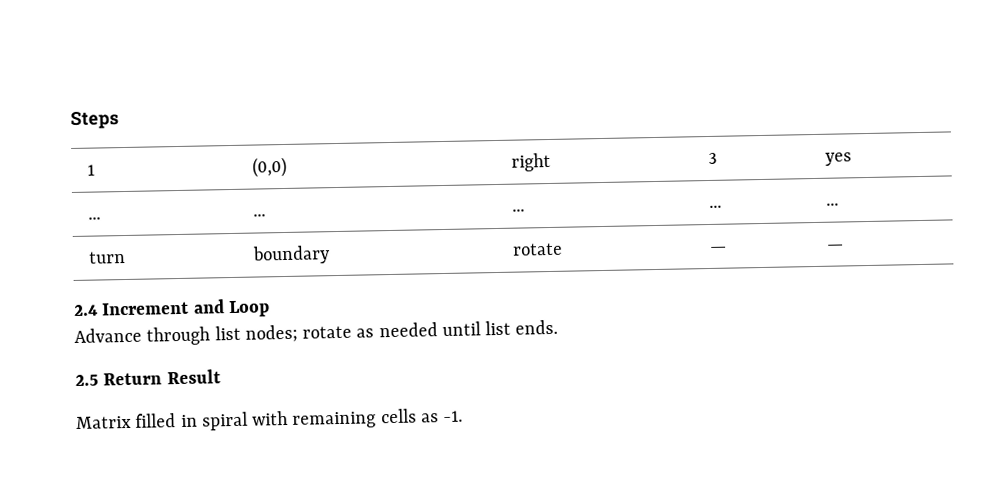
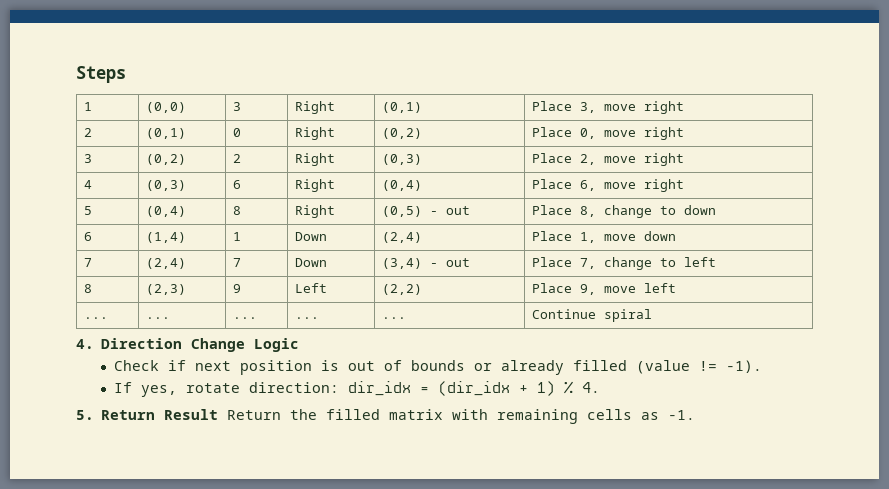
- 1 | (0,0) | right | 3 | yes
+ 1 | (0,0) | 3 | Right | (0,1) | Place 3, move right
+ 2 | (0,1) | 0 | Right | (0,2) | Place 0, move right
+ 3 | (0,2) | 2 | Right | (0,3) | Place 2, move right
+ 4 | (0,3) | 6 | Right | (0,4) | Place 6, move right
+ 5 | (0,4) | 8 | Right | (0,5) - out | Place 8, change to down
+ 6 | (1,4) | 1 | Down | (2,4) | Place 1, move down
+ 7 | (2,4) | 7 | Down | (3,4) - out | Place 7, change to left
+ 8 | (2,3) | 9 | Left | (2,2) | Place 9, move left
- ... | ... | ... | ... | ...
- turn | boundary | rotate | — | —
- 2.4 Increment and Loop
- Advance through list nodes; rotate as needed until list ends.
- 2.5 Return Result
- Matrix filled in spiral with remaining cells as -1.
+ ... | ... | ... | ... | ... | Continue spiral
+ 4. Direction Change Logic
+ Check if next position is out of bounds or already filled (value != -1).
+ If yes, rotate direction: dir_idx = (dir_idx + 1) % 4.
+ 5. Return Result Return the filled matrix with remaining cells as -1.

